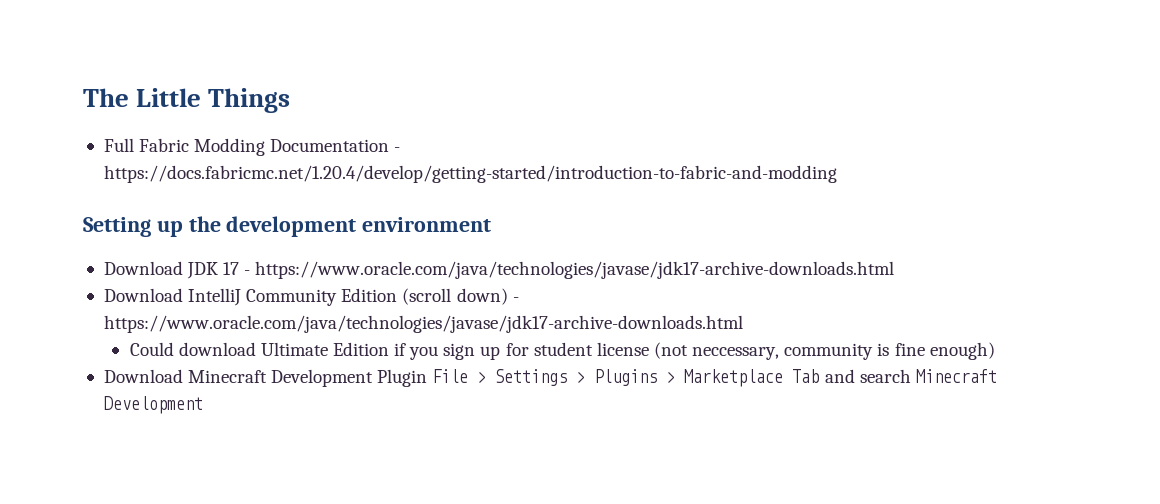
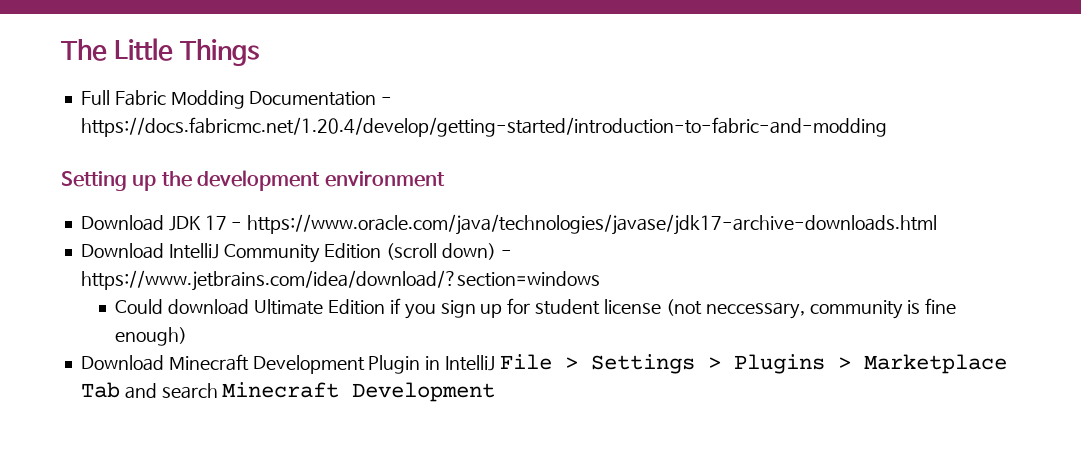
- Download IntelliJ Community Edition (scroll down) - https://www.oracle.com/java/technologies/javase/jdk17-archive-downloads.html
+ Download IntelliJ Community Edition (scroll down) - https://www.jetbrains.com/idea/download/?section=windows
- Download Minecraft Development Plugin File > Settings > Plugins > Marketplace Tab and search Minecraft Development
+ Download Minecraft Development Plugin in IntelliJ File > Settings > Plugins > Marketplace Tab and search Minecraft Development

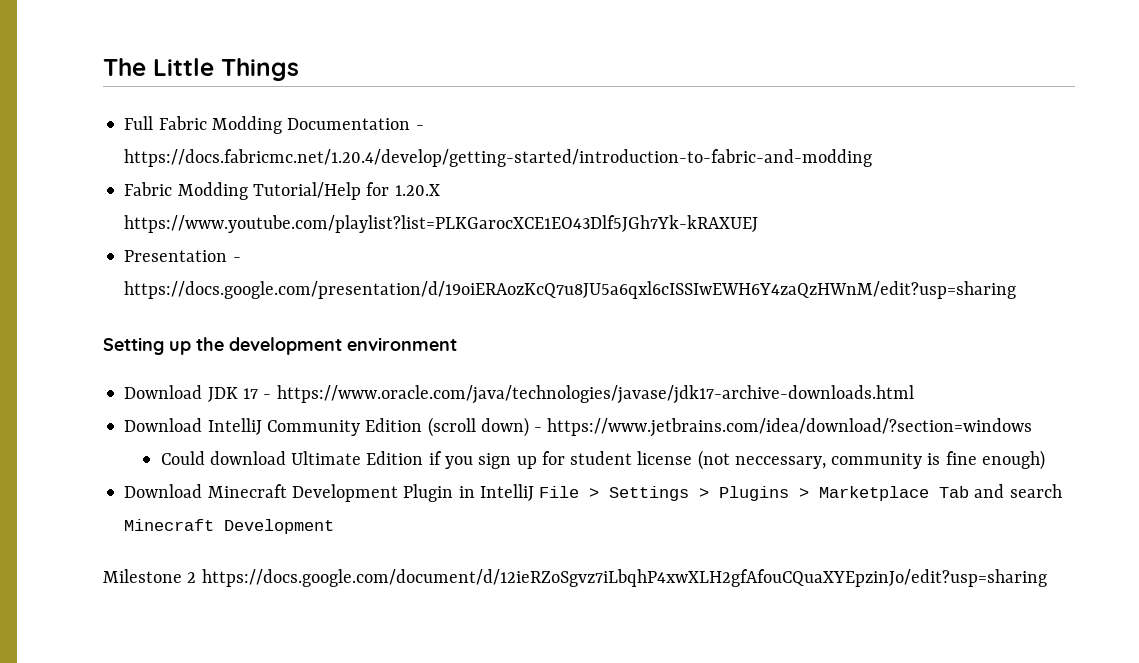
+ Fabric Modding Tutorial/Help for 1.20.X https://www.youtube.com/playlist?list=PLKGarocXCE1EO43Dlf5JGh7Yk-kRAXUEJ
+ Presentation - https://docs.google.com/presentation/d/19oiERAozKcQ7u8JU5a6qxl6cISSIwEWH6Y4zaQzHWnM/edit?usp=sharing
+ Milestone 2 https://docs.google.com/document/d/12ieRZoSgvz7iLbqhP4xwXLH2gfAfouCQuaXYEpzinJo/edit?usp=sharing

